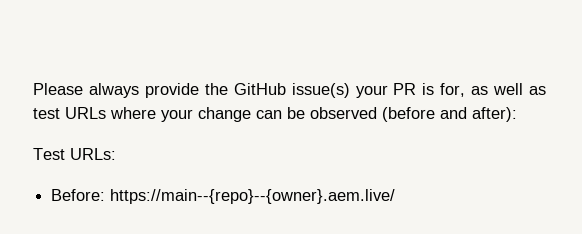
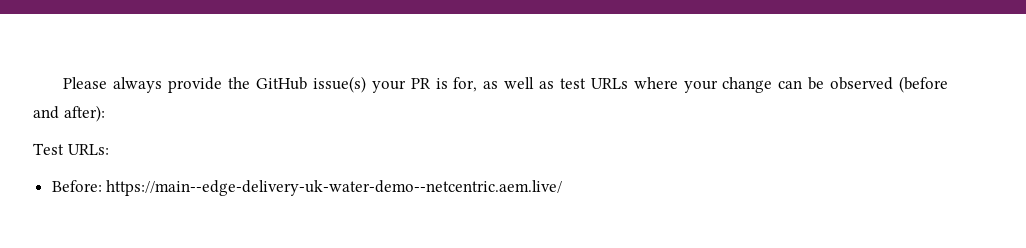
- Before: https://main--{repo}--{owner}.aem.live/
+ Before: https://main--edge-delivery-uk-water-demo--netcentric.aem.live/

